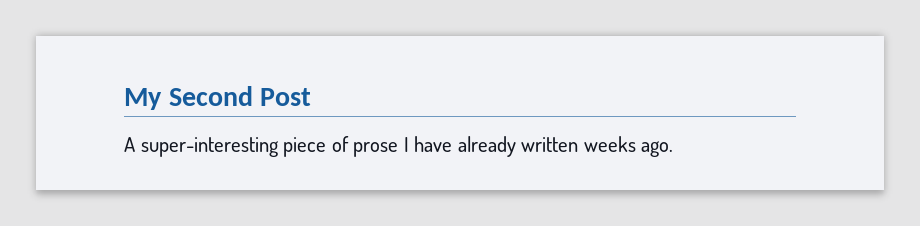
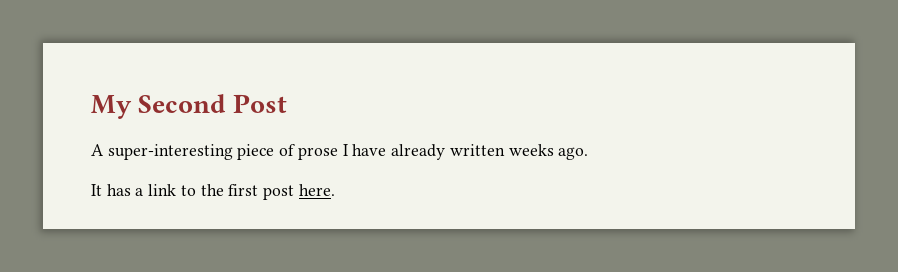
+ It has a link to the first post here.

